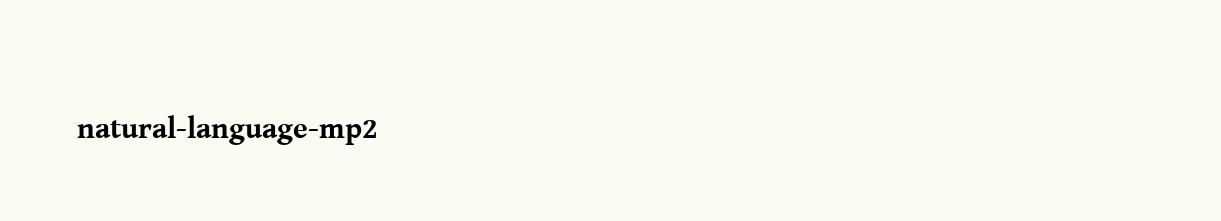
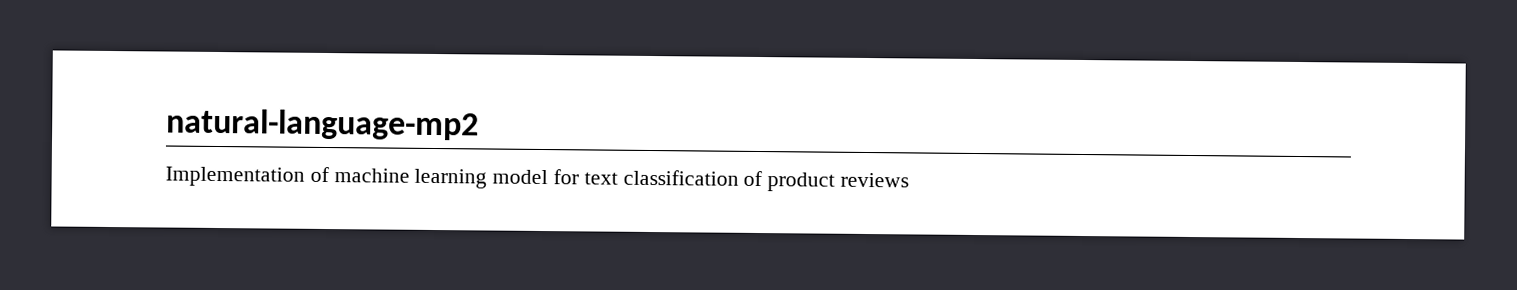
+ Implementation of machine learning model for text classification of product reviews

